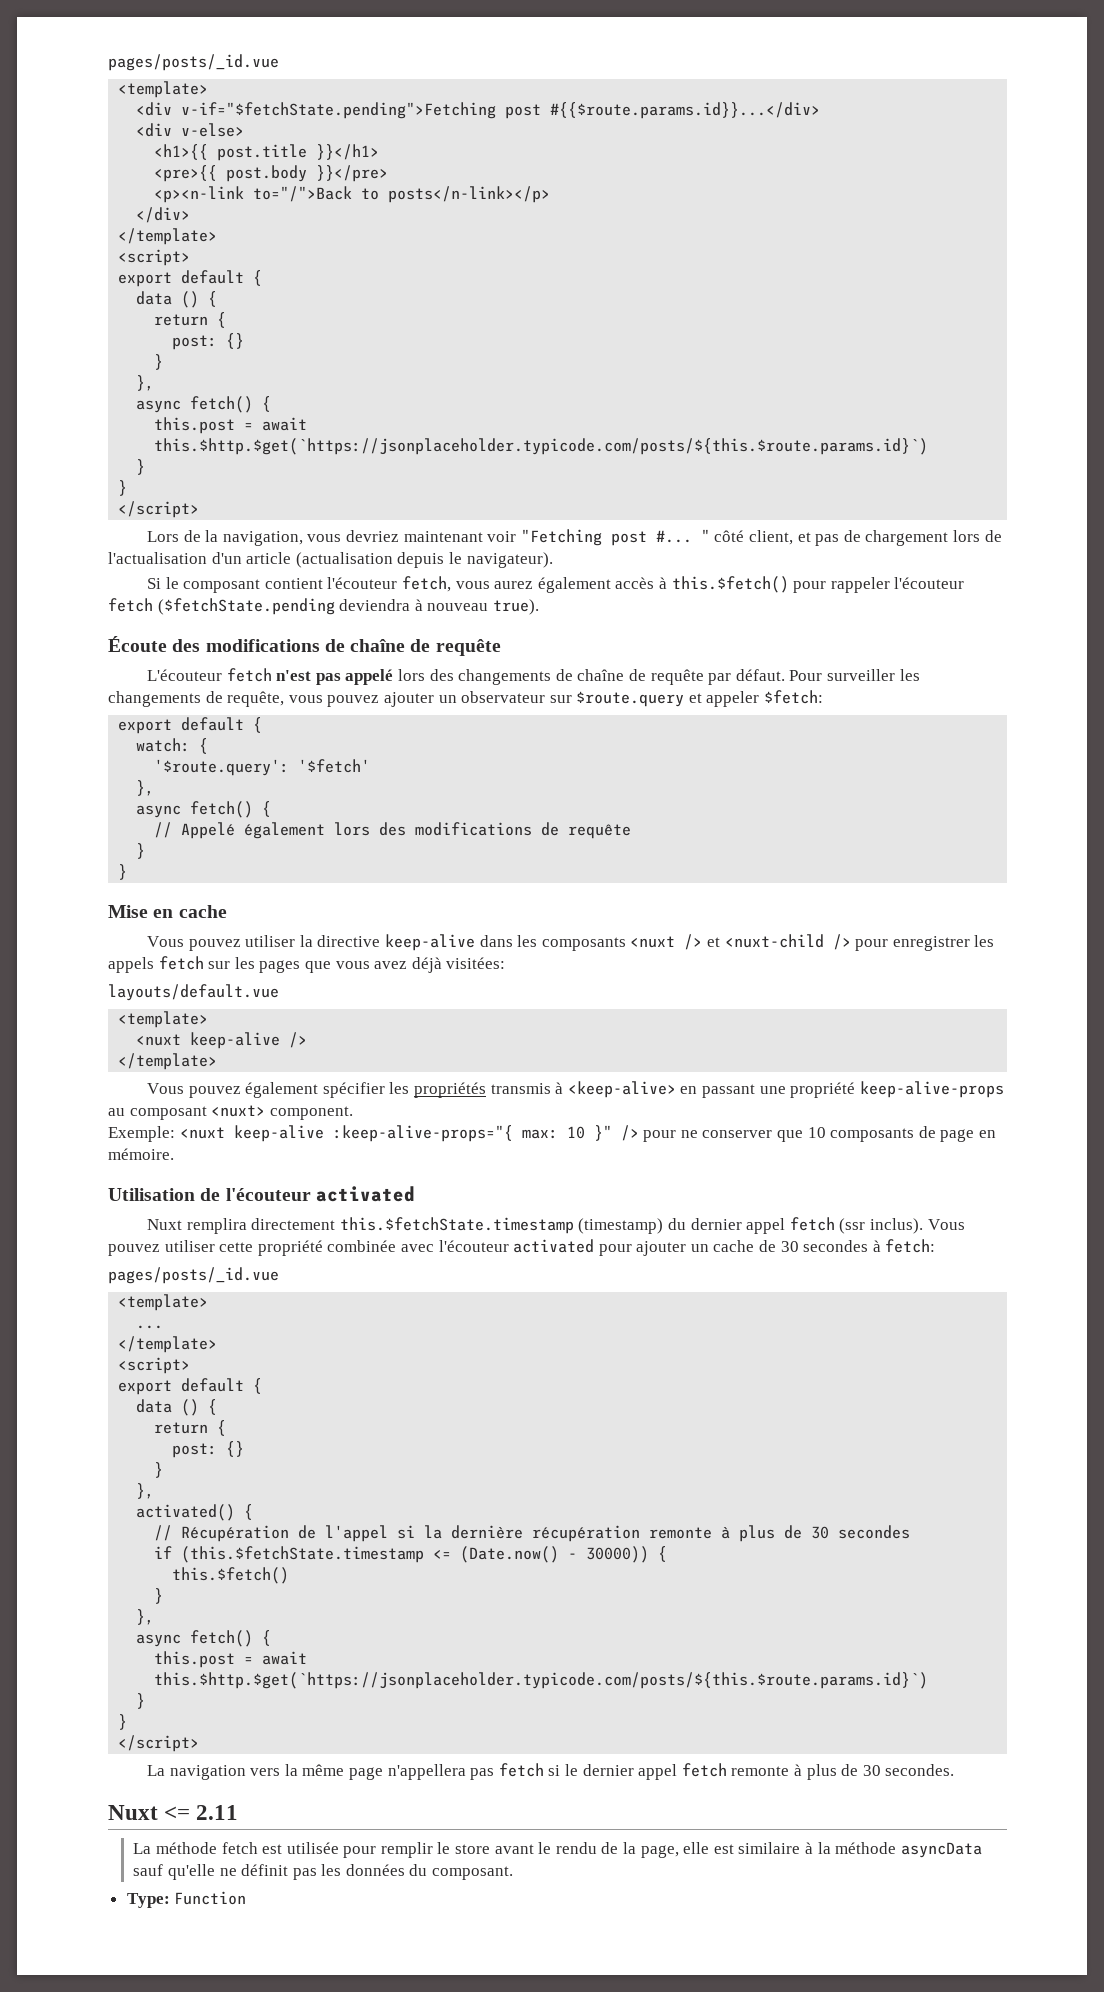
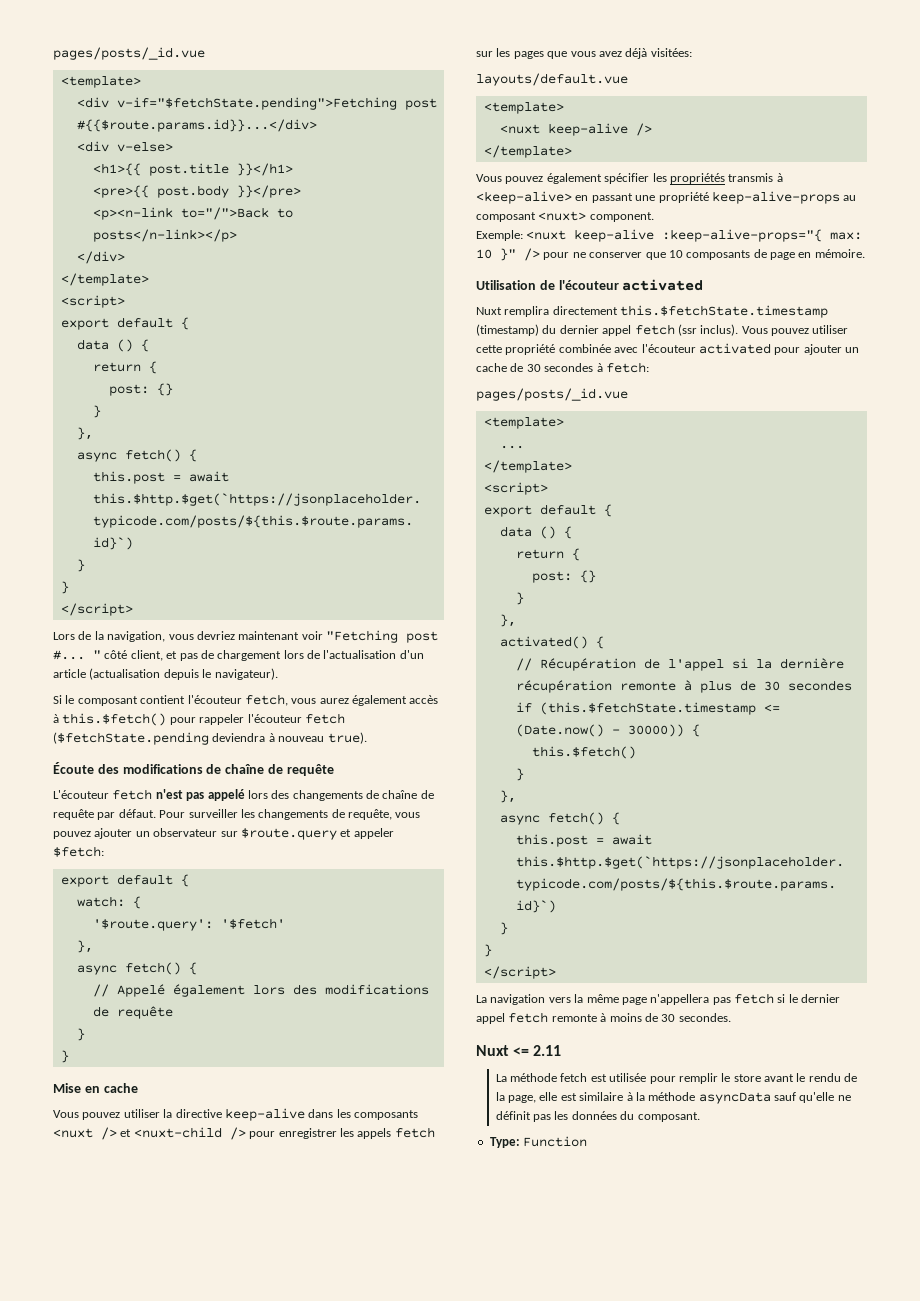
- La navigation vers la même page n'appellera pas fetch si le dernier appel fetch remonte à plus de 30 secondes.
+ La navigation vers la même page n'appellera pas fetch si le dernier appel fetch remonte à moins de 30 secondes.

